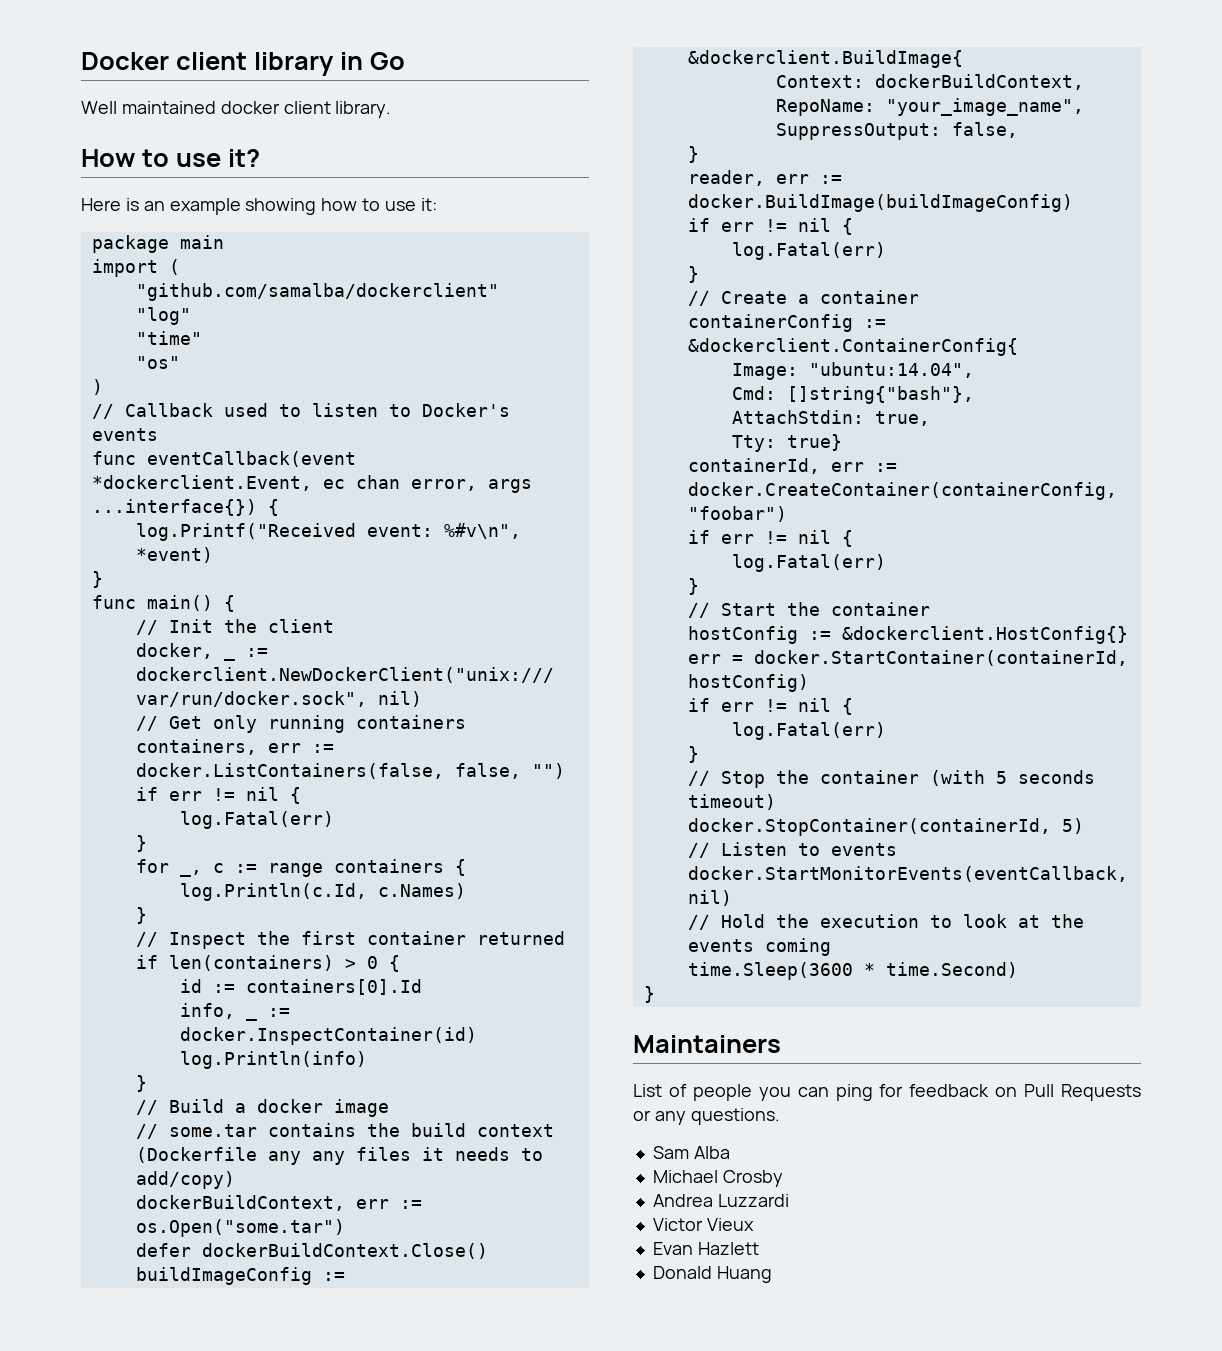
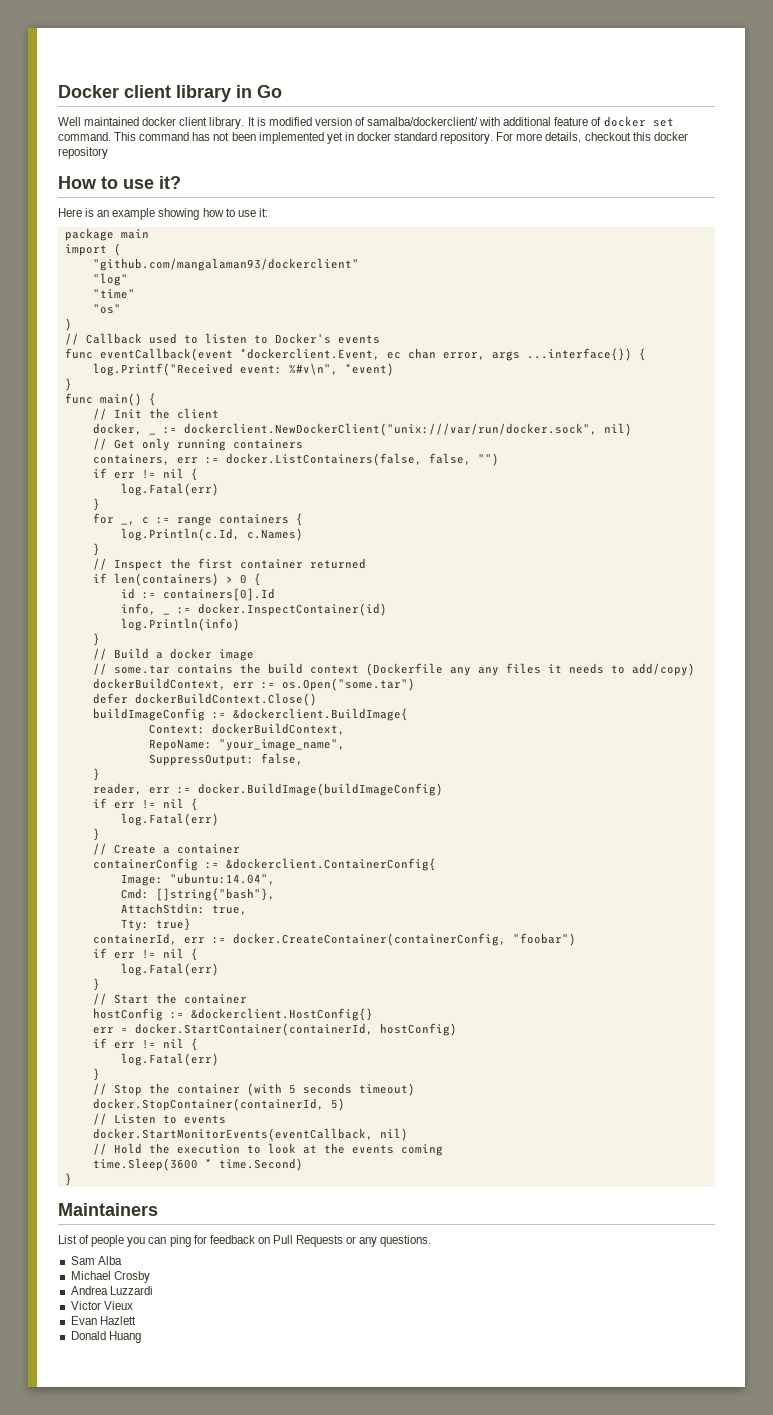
+ It is modified version of samalba/dockerclient/ with additional feature of docker set command. This command has not been implemented yet in docker standard repository. For more details, checkout this docker repository
- "github.com/samalba/dockerclient"
+ "github.com/mangalaman93/dockerclient"

